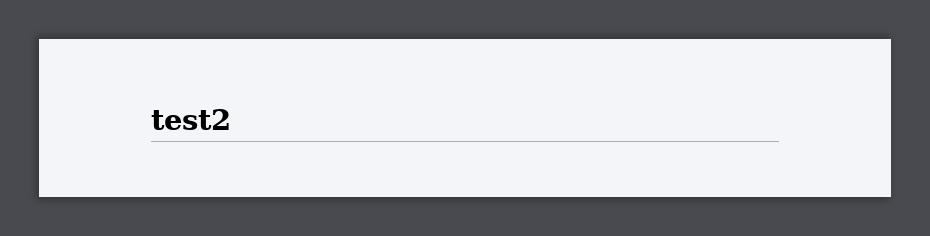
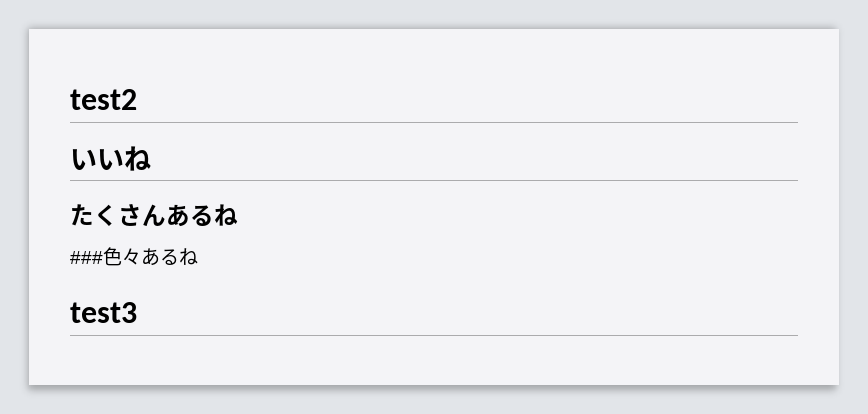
+ いいね
+ たくさんあるね
+ ###色々あるね
+ test3

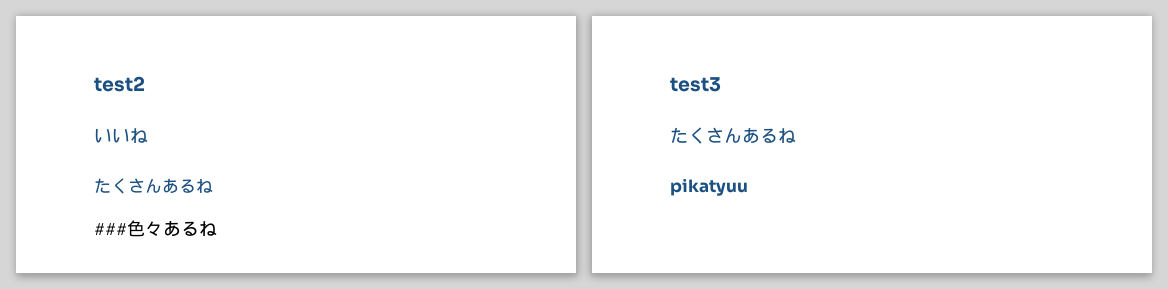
  test3
+ たくさんあるね
+ pikatyuu

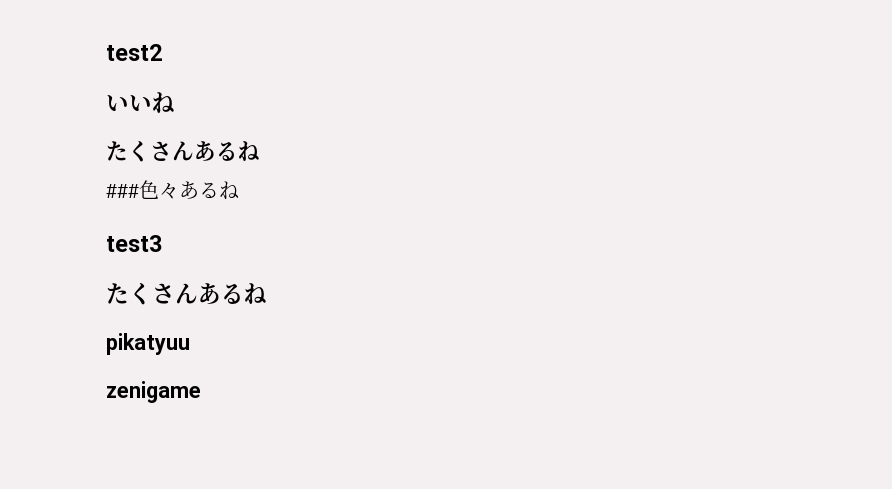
+ zenigame

